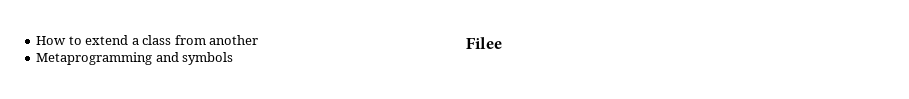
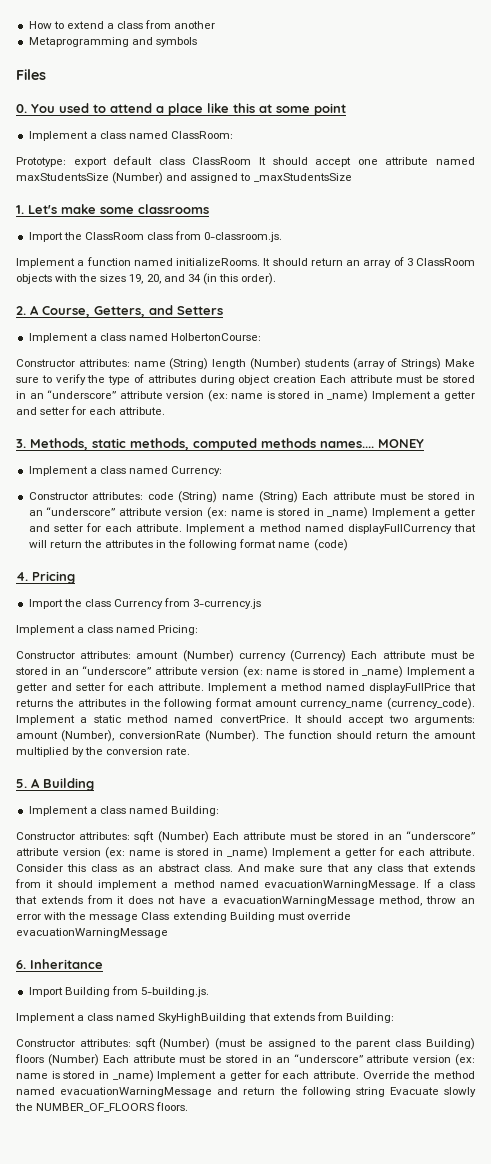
- Filee
+ Files
+ 0. You used to attend a place like this at some point
+ Implement a class named ClassRoom:
+ Prototype: export default class ClassRoom It should accept one attribute named maxStudentsSize (Number) and assigned to _maxStudentsSize
+ 1. Let's make some classrooms
+ Import the ClassRoom class from 0-classroom.js.
+ Implement a function named initializeRooms. It should return an array of 3 ClassRoom objects with the sizes 19, 20, and 34 (in this order).
+ 2. A Course, Getters, and Setters
+ Implement a class named HolbertonCourse:
+ Constructor attributes: name (String) length (Number) students (array of Strings) Make sure to verify the type of attributes during object creation Each attribute must be stored in an “underscore” attribute version (ex: name is stored in _name) Implement a getter and setter for each attribute.
+ 3. Methods, static methods, computed methods names.... MONEY
+ Implement a class named Currency:
+ Constructor attributes: code (String) name (String) Each attribute must be stored in an “underscore” attribute version (ex: name is stored in _name) Implement a getter and setter for each attribute. Implement a method named displayFullCurrency that will return the attributes in the following format name (code)
+ 4. Pricing
+ Import the class Currency from 3-currency.js
+ Implement a class named Pricing:
+ Constructor attributes: amount (Number) currency (Currency) Each attribute must be stored in an “underscore” attribute version (ex: name is stored in _name) Implement a getter and setter for each attribute. Implement a method named displayFullPrice that returns the attributes in the following format amount currency_name (currency_code). Implement a static method named convertPrice. It should accept two arguments: amount (Number), conversionRate (Number). The function should return the amount multiplied by the conversion rate.
+ 5. A Building
+ Implement a class named Building:
+ Constructor attributes: sqft (Number) Each attribute must be stored in an “underscore” attribute version (ex: name is stored in _name) Implement a getter for each attribute. Consider this class as an abstract class. And make sure that any class that extends from it should implement a method named evacuationWarningMessage. If a class that extends from it does not have a evacuationWarningMessage method, throw an error with the message Class extending Building must override evacuationWarningMessage
+ 6. Inheritance
+ Import Building from 5-building.js.
+ Implement a class named SkyHighBuilding that extends from Building:
+ Constructor attributes: sqft (Number) (must be assigned to the parent class Building) floors (Number) Each attribute must be stored in an “underscore” attribute version (ex: name is stored in _name) Implement a getter for each attribute. Override the method named evacuationWarningMessage and return the following string Evacuate slowly the NUMBER_OF_FLOORS floors.

